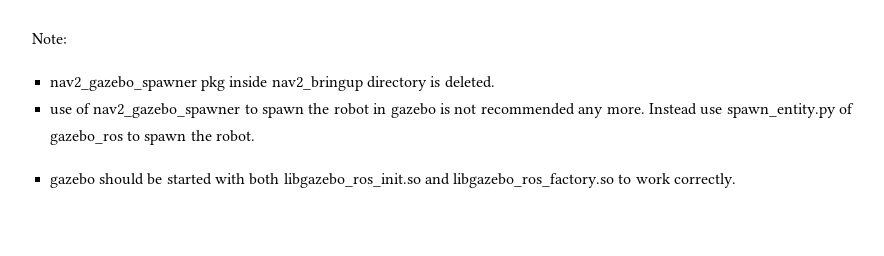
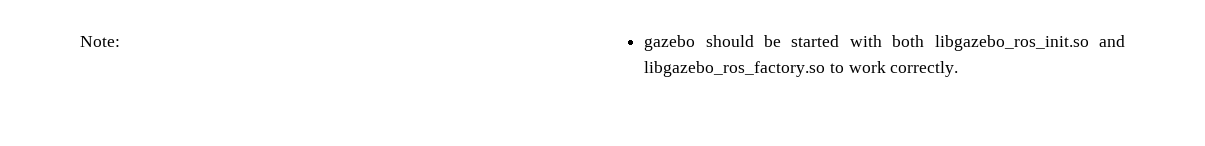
- nav2_gazebo_spawner pkg inside nav2_bringup directory is deleted.
- use of nav2_gazebo_spawner to spawn the robot in gazebo is not recommended any more. Instead use spawn_entity.py of gazebo_ros to spawn the robot.

